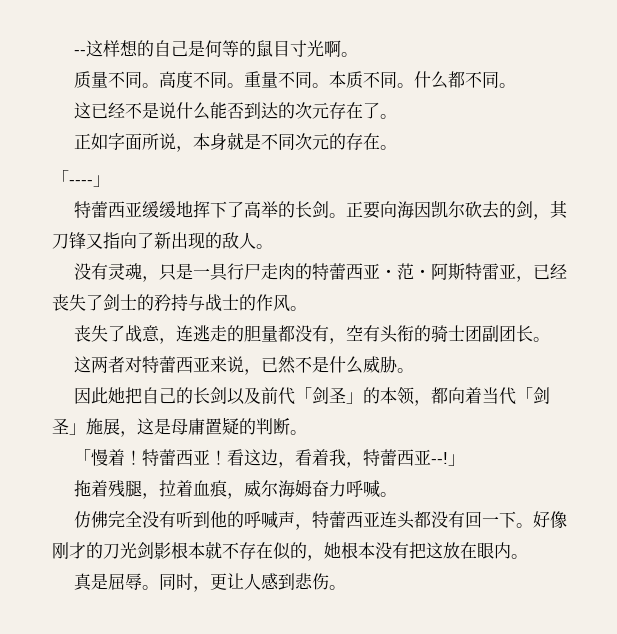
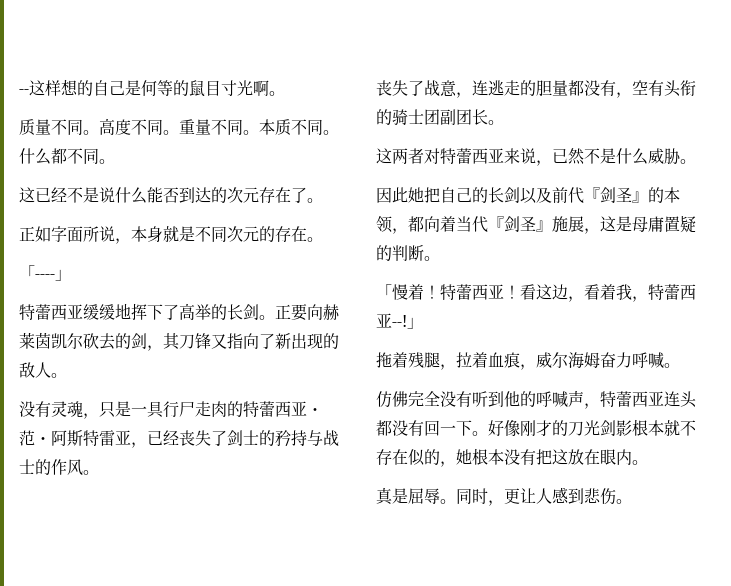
- 正要向海因凯尔砍去的剑，其刀锋又指向了新出现的敌人。
+ 正要向赫莱茵凯尔砍去的剑，其刀锋又指向了新出现的敌人。
- 因此她把自己的长剑以及前代「剑圣」的本领，都向着当代「剑圣」施展，这是母庸置疑的判断。
+ 因此她把自己的长剑以及前代『剑圣』的本领，都向着当代『剑圣』施展，这是母庸置疑的判断。

